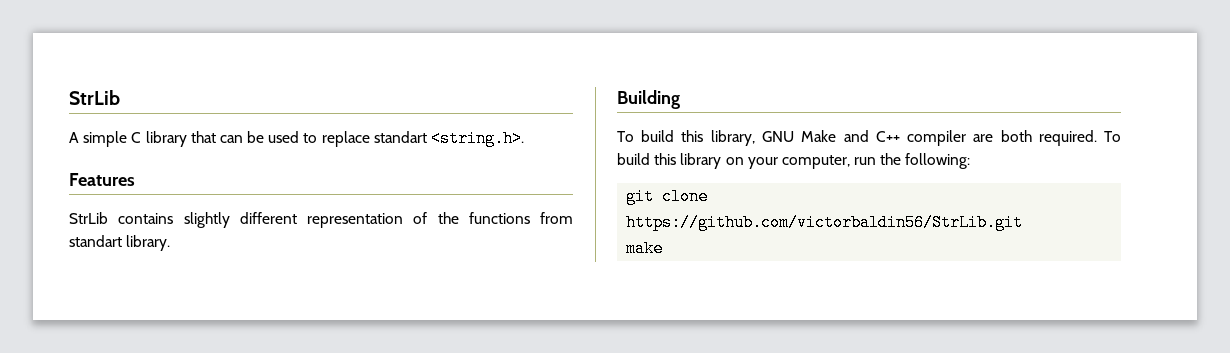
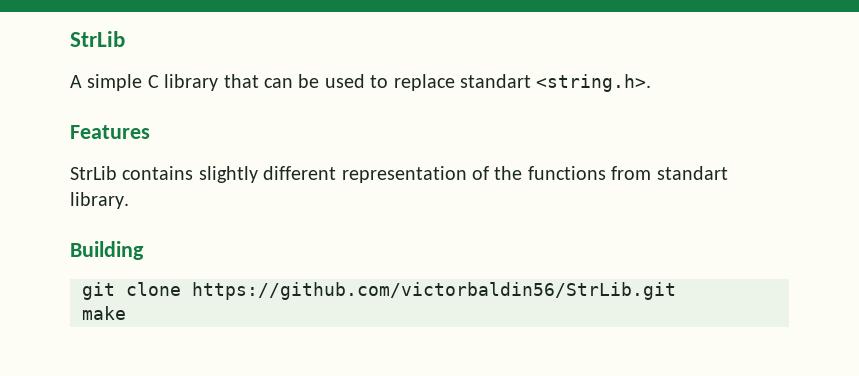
- To build this library, GNU Make and C++ compiler are both required. To build this library on your computer, run the following:

